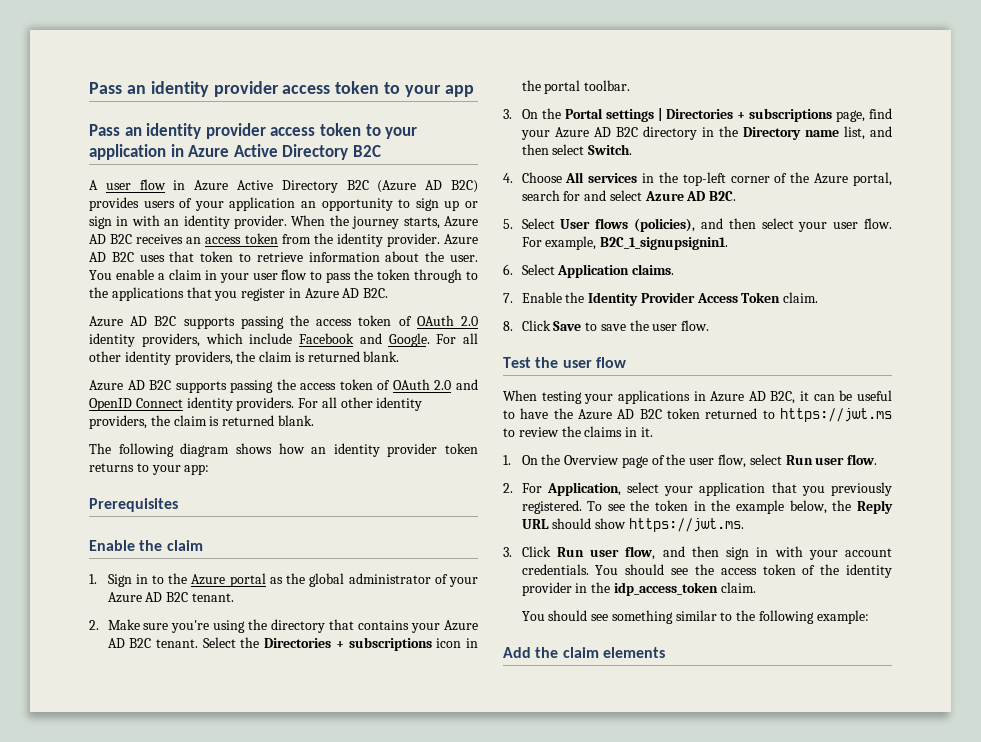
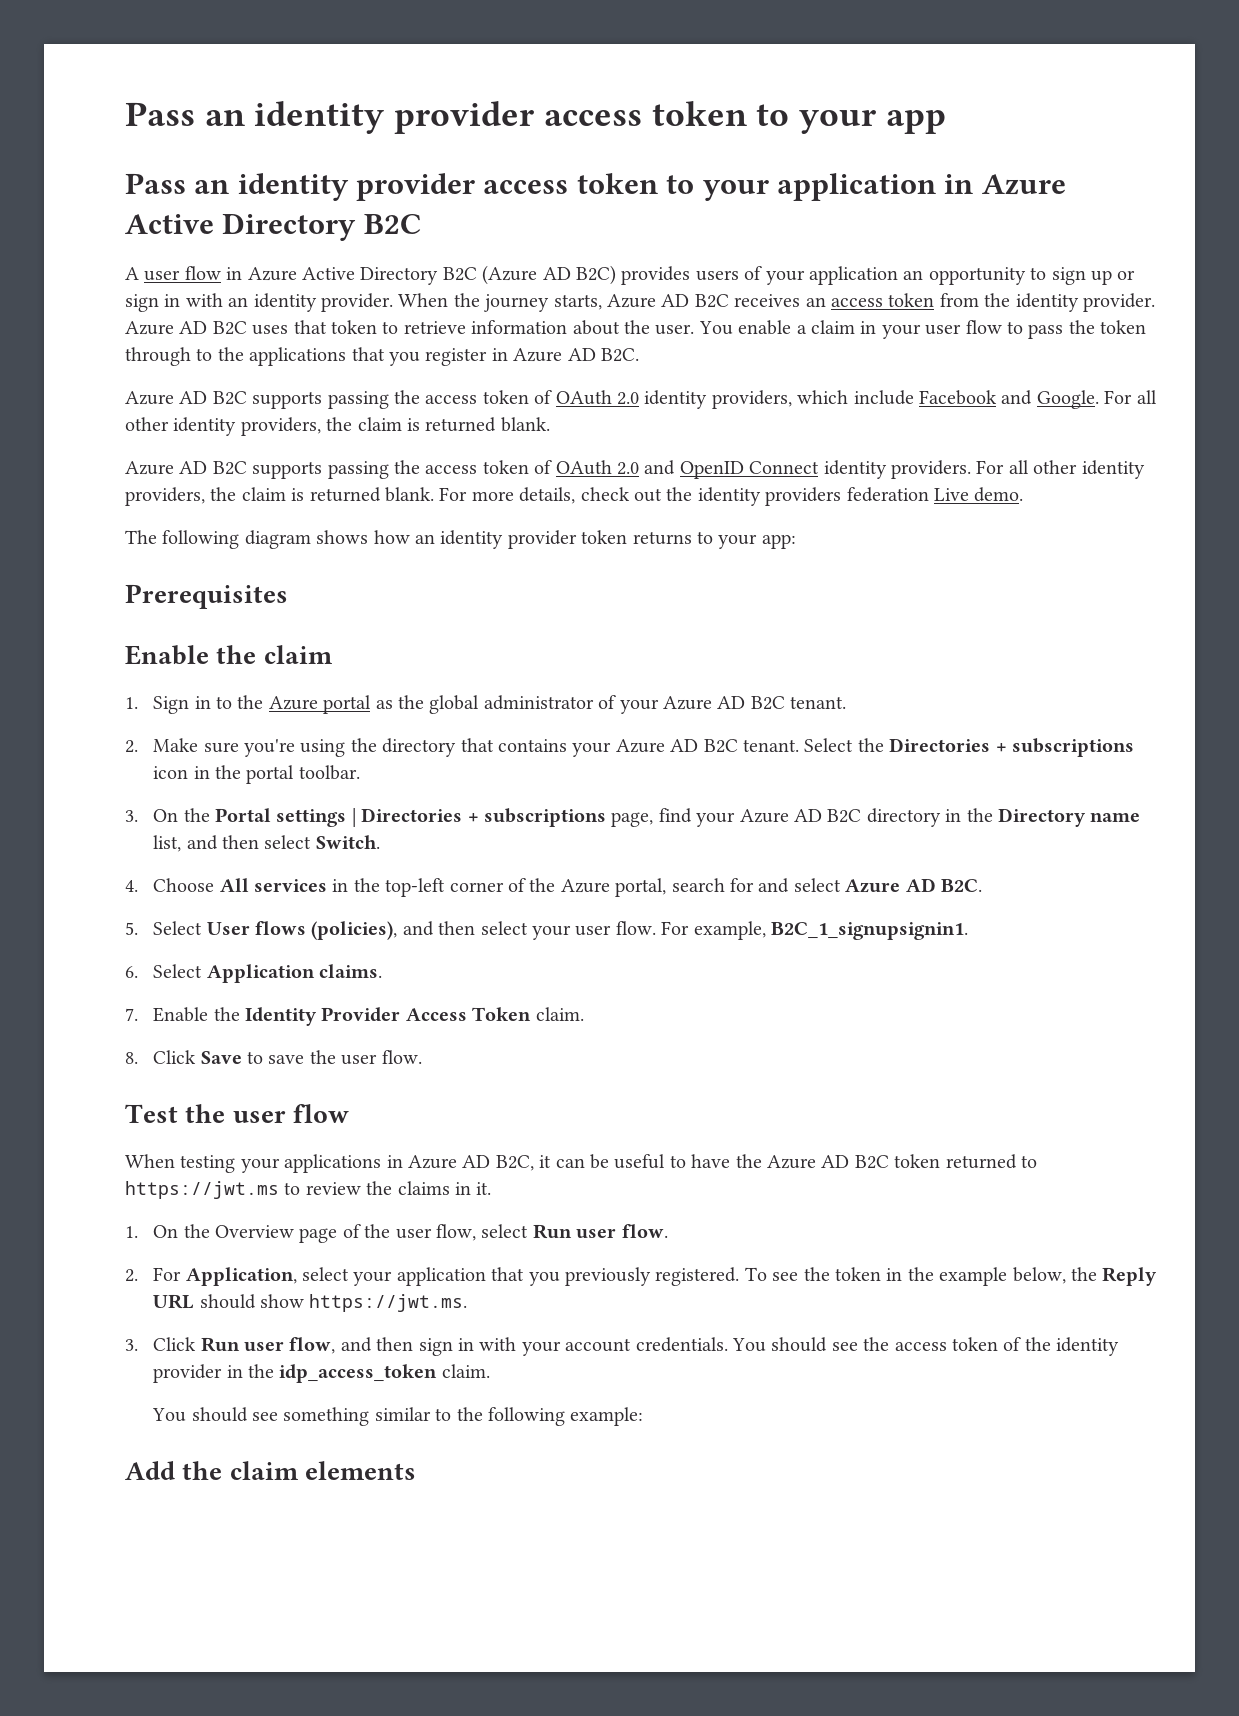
+ For more details, check out the identity providers federation Live demo.

